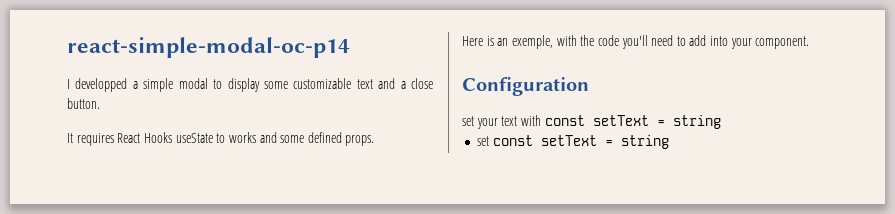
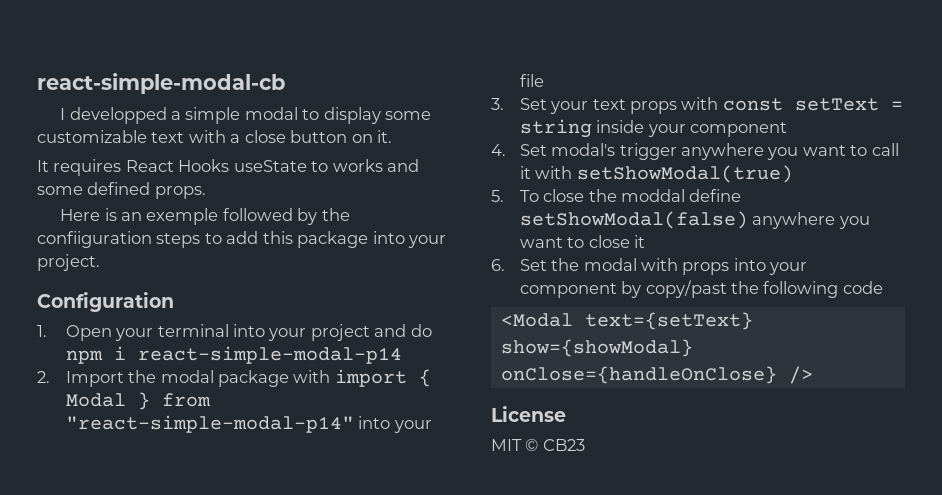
- react-simple-modal-oc-p14
+ react-simple-modal-cb
- I developped a simple modal to display some customizable text and a close button.
+ I developped a simple modal to display some customizable text with a close button on it.
- Here is an exemple, with the code you'll need to add into your component.
+ Here is an exemple followed by the confiiguration steps to add this package into your project.
- set your text with const setText = string
- set const setText = string
+ 1. Open your terminal into your project and do npm i react-simple-modal-p14
+ 2. Import the modal package with import { Modal } from "react-simple-modal-p14" into your file
+ 3. Set your text props with const setText = string inside your component
+ 4. Set modal's trigger anywhere you want to call it with setShowModal(true)
+ 5. To close the moddal define setShowModal(false) anywhere you want to close it
+ 6. Set the modal with props into your component by copy/past the following code
+ <Modal text={setText} show={showModal} onClose={handleOnClose} />
+ License
+ MIT © CB23

